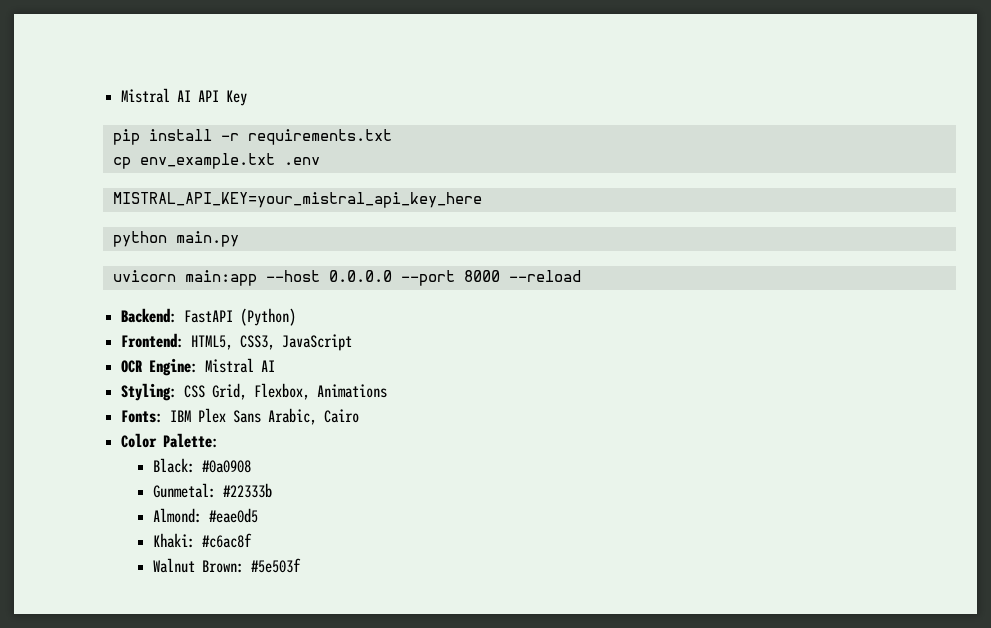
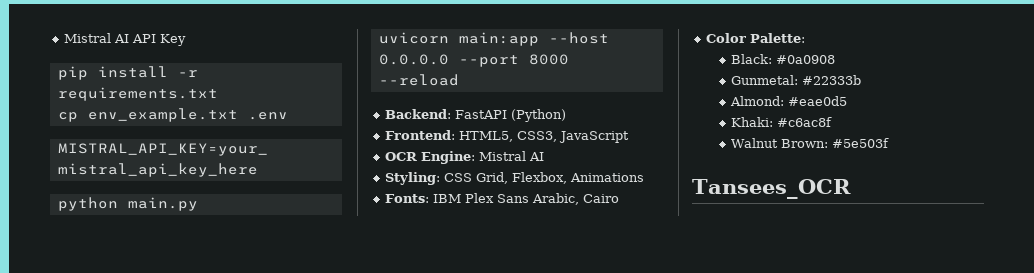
+ Tansees_OCR

